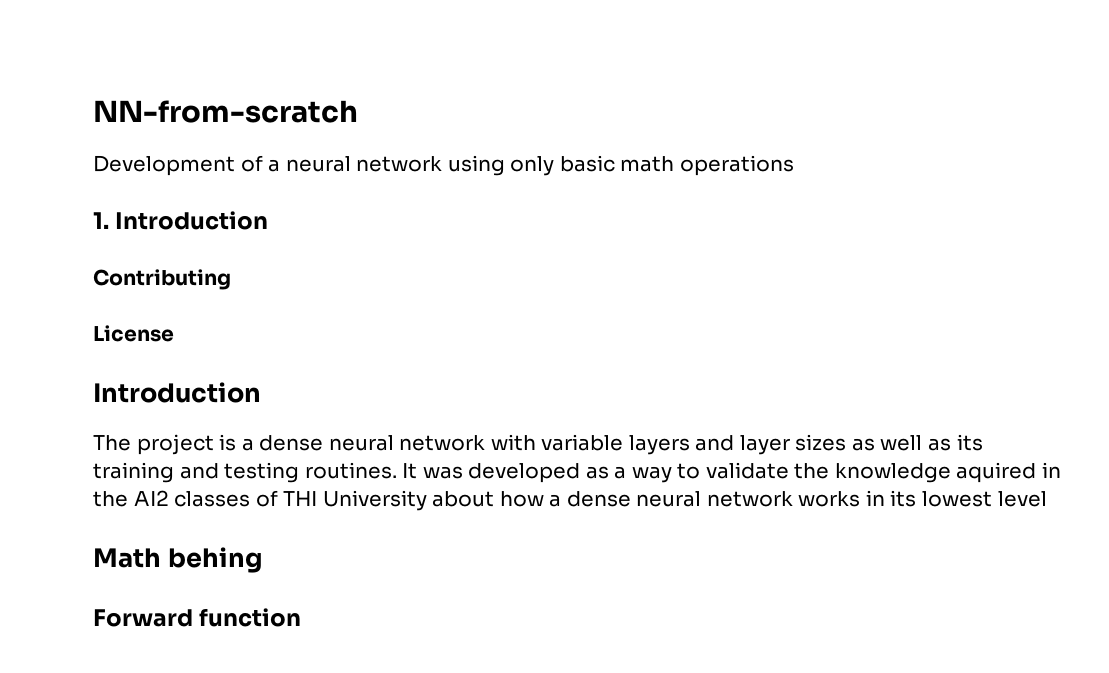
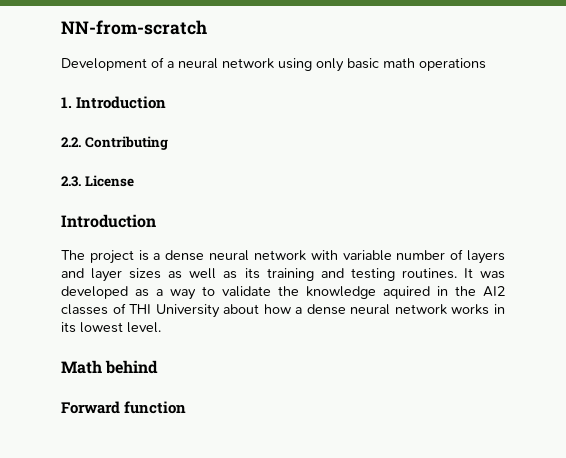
- Contributing
+ 2.2. Contributing
- License
+ 2.3. License
- The project is a dense neural network with variable layers and layer sizes as well as its training and testing routines.
+ The project is a dense neural network with variable number of layers and layer sizes as well as its training and testing routines.
- It was developed as a way to validate the knowledge aquired in the AI2 classes of THI University about how a dense neural network works in its lowest level
+ It was developed as a way to validate the knowledge aquired in the AI2 classes of THI University about how a dense neural network works in its lowest level.
- Math behing
+ Math behind

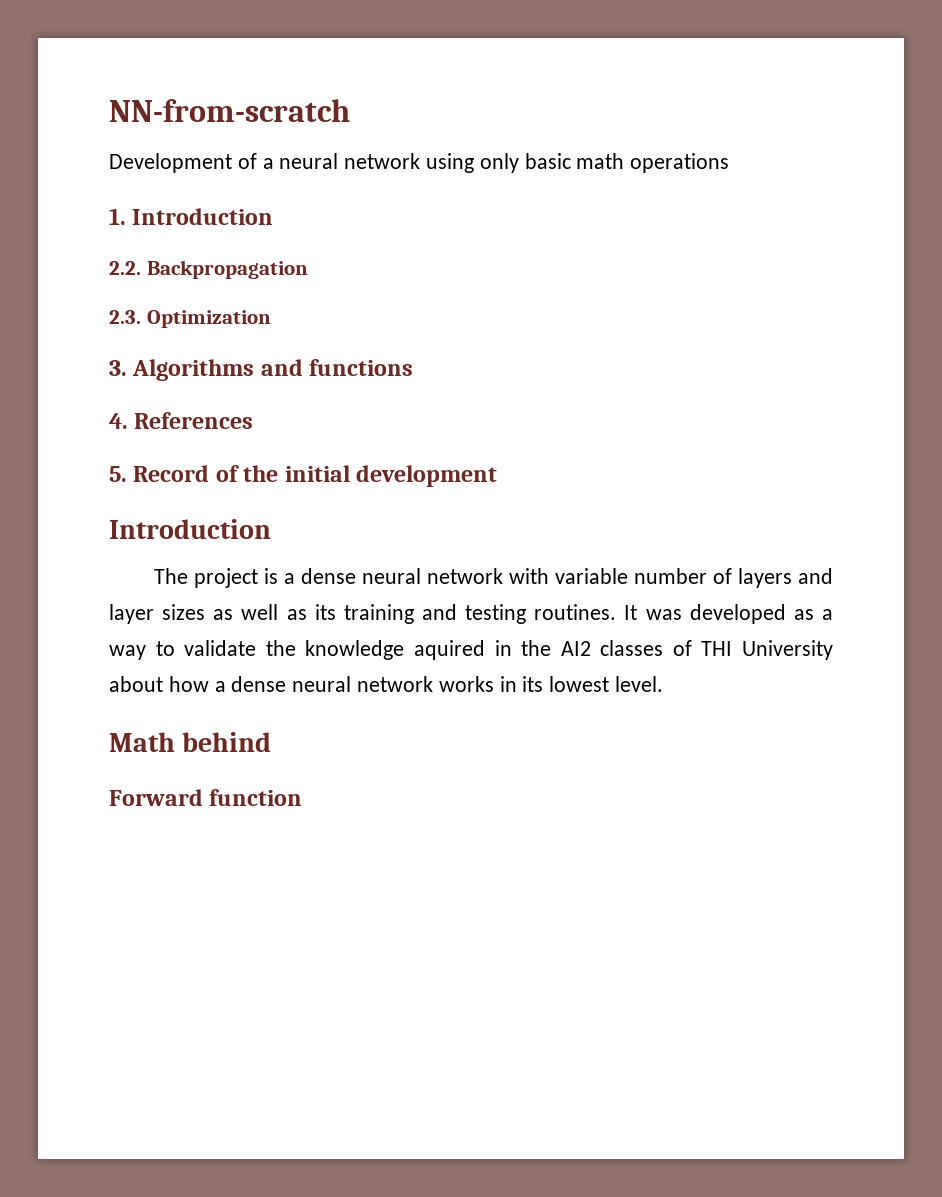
- 2.2. Contributing
+ 2.2. Backpropagation
- 2.3. License
+ 2.3. Optimization
+ 3. Algorithms and functions
+ 4. References
+ 5. Record of the initial development

